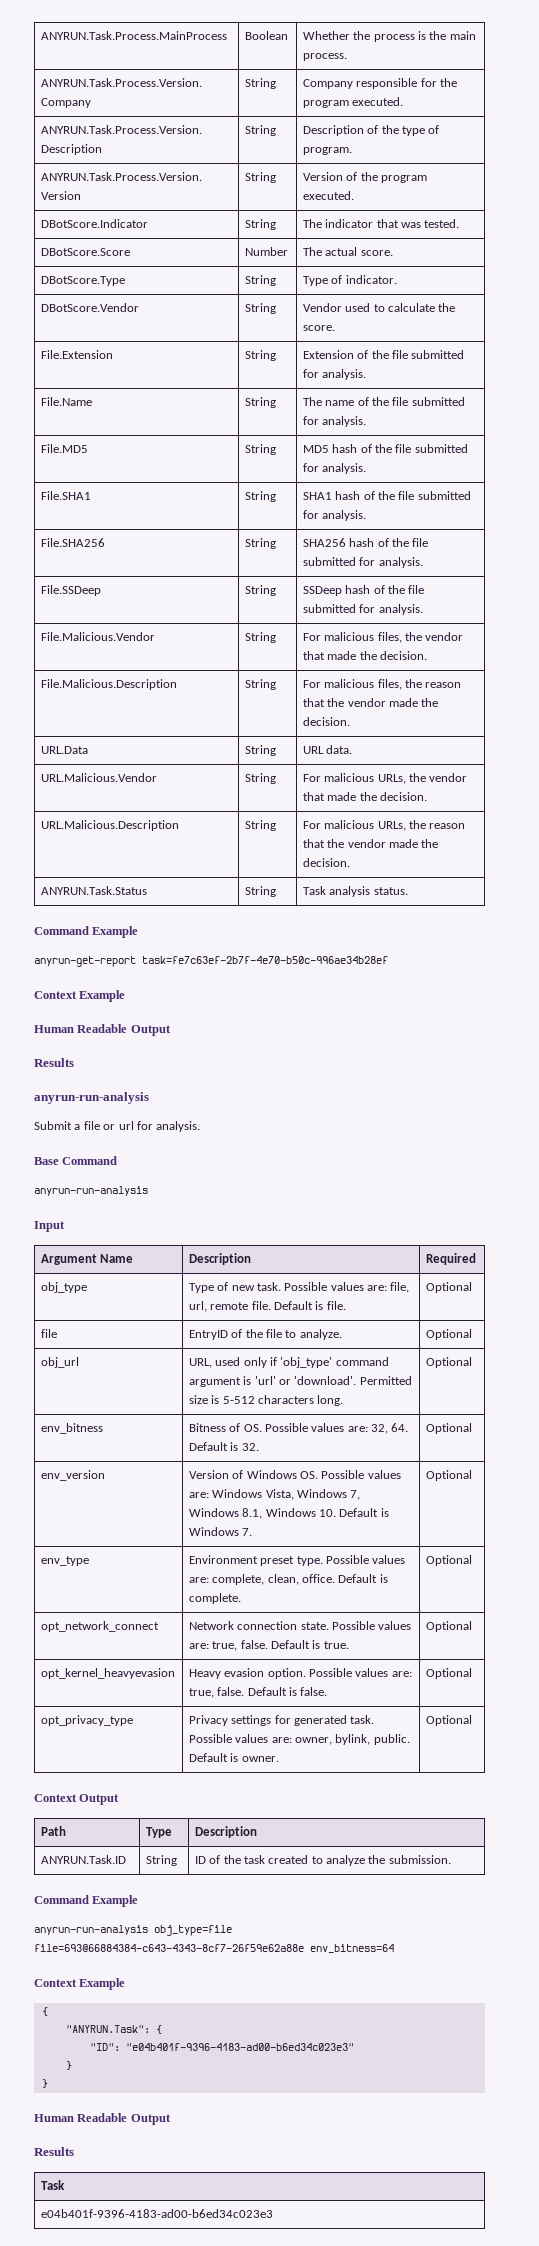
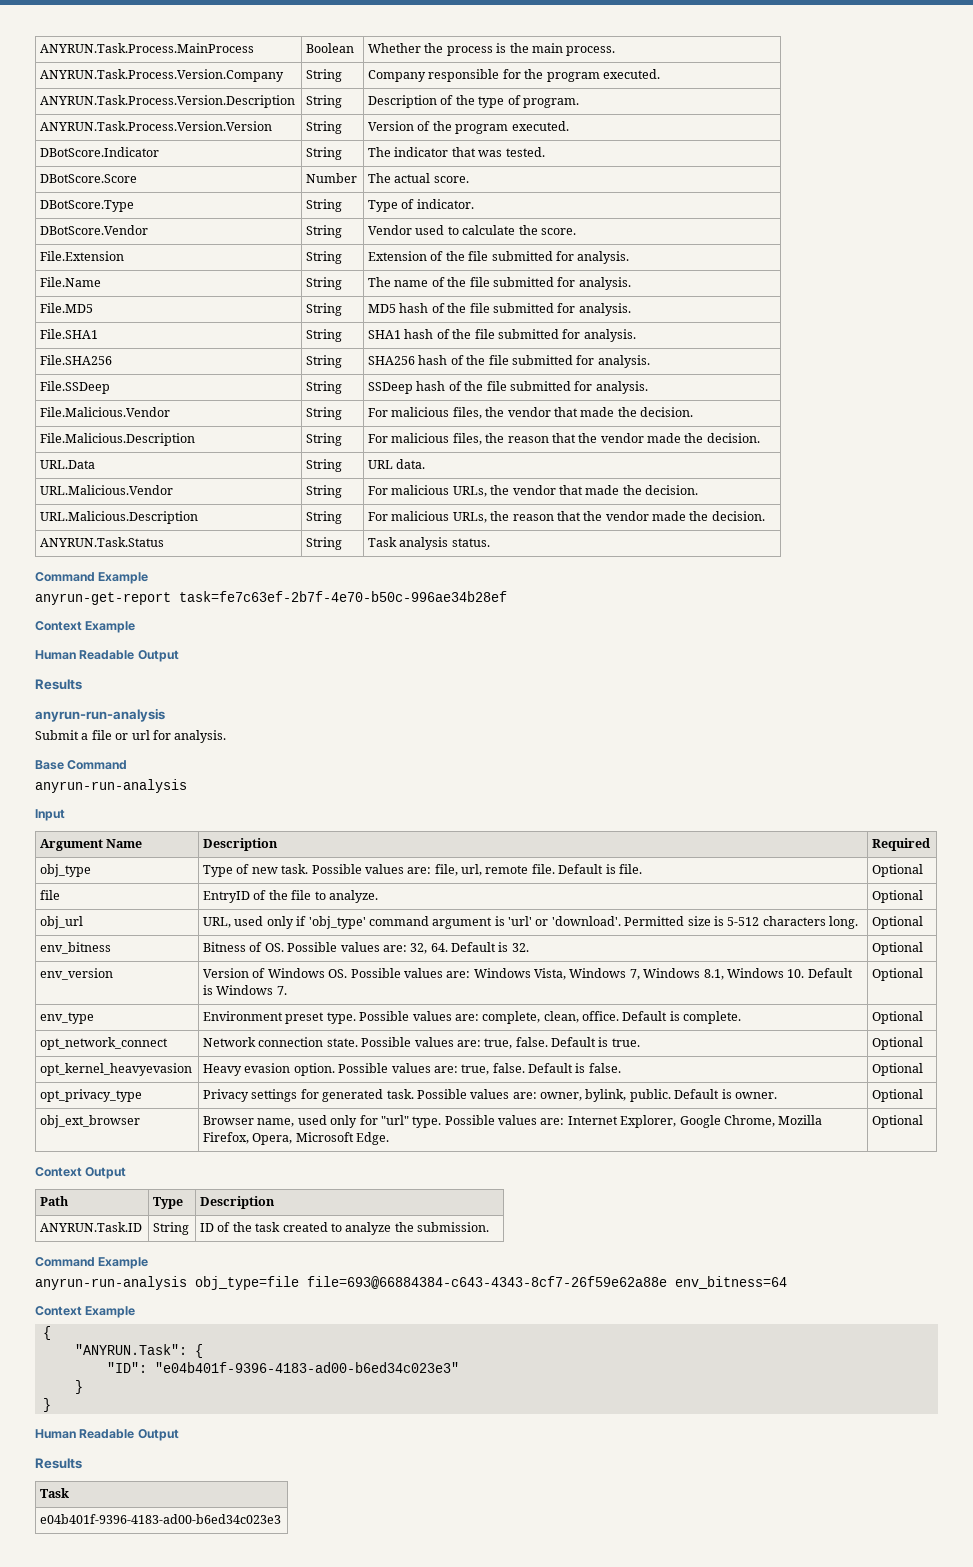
+ obj_ext_browser | Browser name, used only for "url" type. Possible values are: Internet Explorer, Google Chrome, Mozilla Firefox, Opera, Microsoft Edge. | Optional

